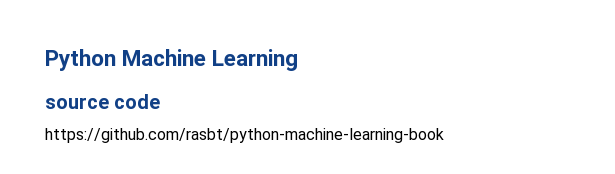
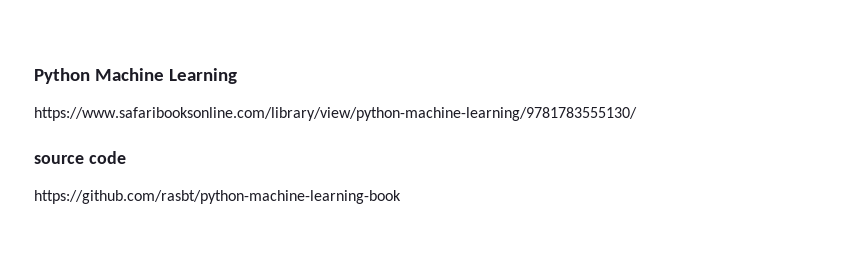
+ https://www.safaribooksonline.com/library/view/python-machine-learning/9781783555130/

